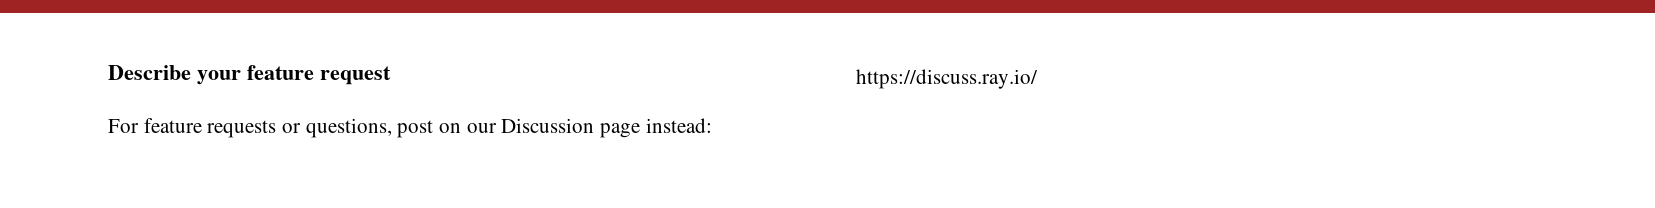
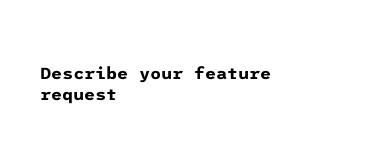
- For feature requests or questions, post on our Discussion page instead: https://discuss.ray.io/

